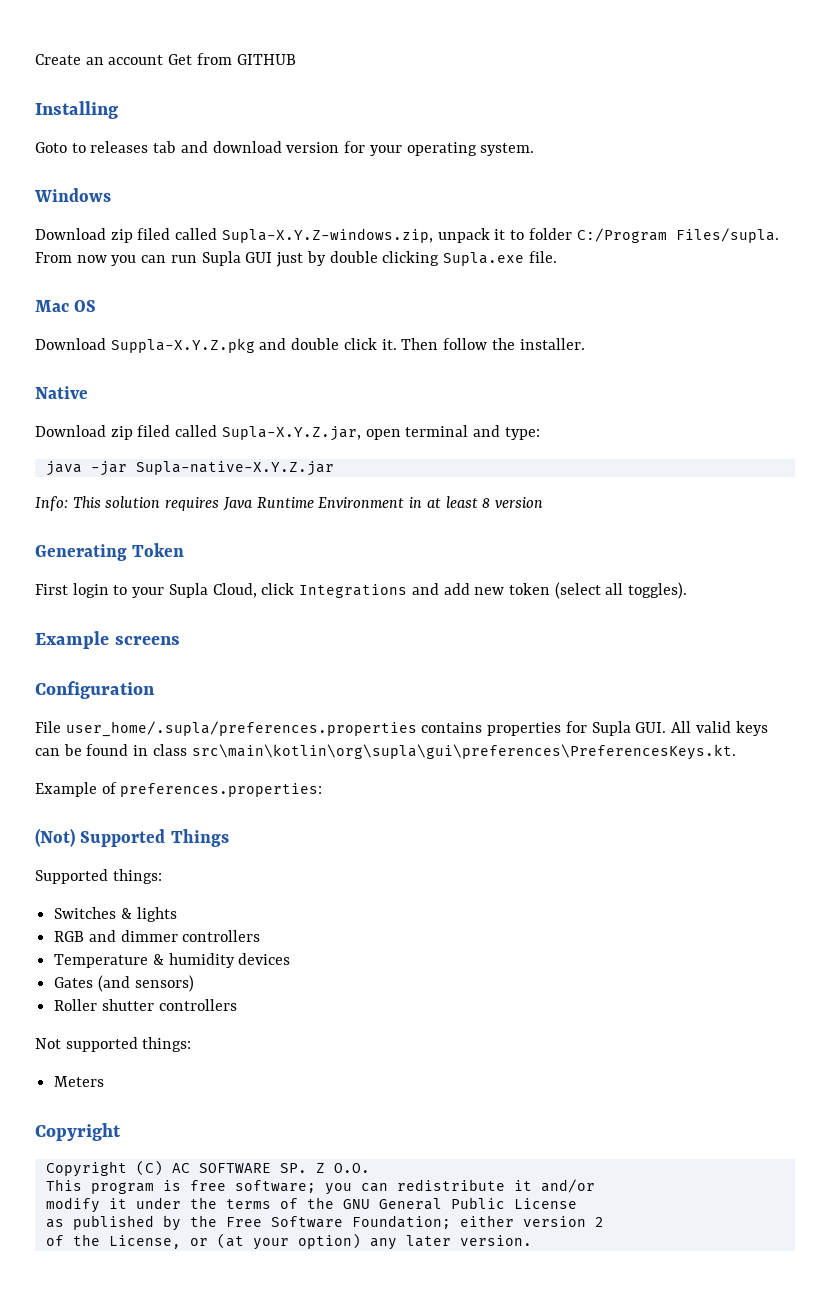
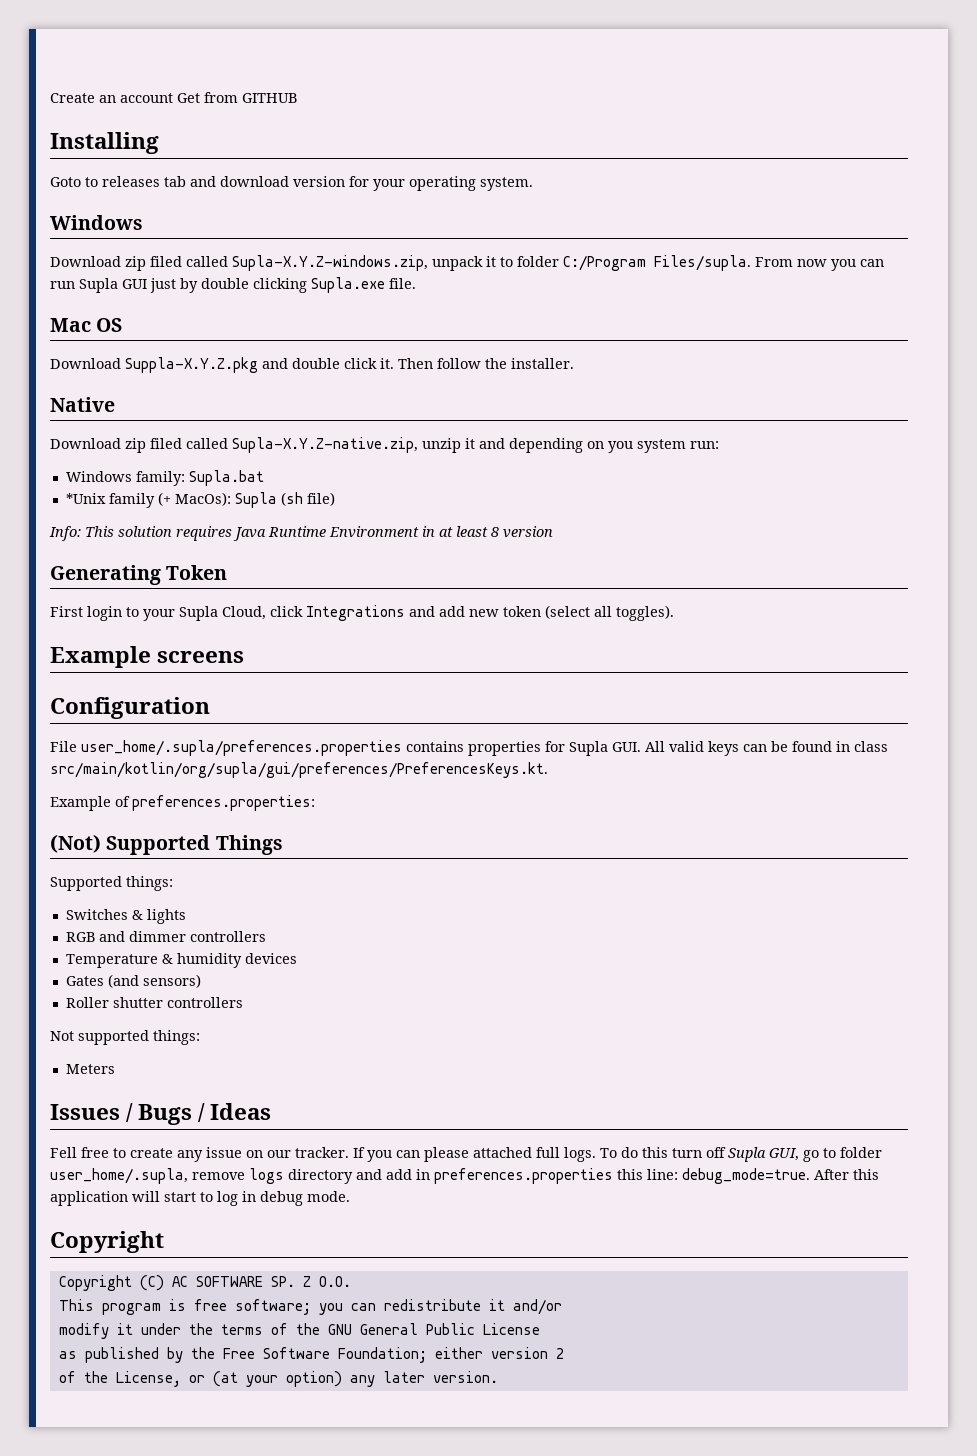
- Download zip filed called Supla-X.Y.Z.jar, open terminal and type:
- java -jar Supla-native-X.Y.Z.jar
+ Download zip filed called Supla-X.Y.Z-native.zip, unzip it and depending on you system run:
+ Windows family: Supla.bat
+ *Unix family (+ MacOs): Supla (sh file)
- File user_home/.supla/preferences.properties contains properties for Supla GUI. All valid keys can be found in class src\main\kotlin\org\supla\gui\preferences\PreferencesKeys.kt.
+ File user_home/.supla/preferences.properties contains properties for Supla GUI. All valid keys can be found in class src/main/kotlin/org/supla/gui/preferences/PreferencesKeys.kt.
+ Issues / Bugs / Ideas
+ Fell free to create any issue on our tracker. If you can please attached full logs. To do this turn off Supla GUI, go to folder user_home/.supla, remove logs directory and add in preferences.properties this line: debug_mode=true. After this application will start to log in debug mode.

